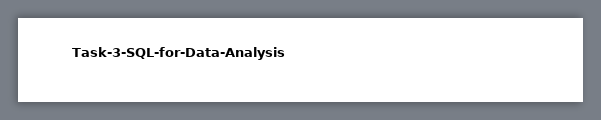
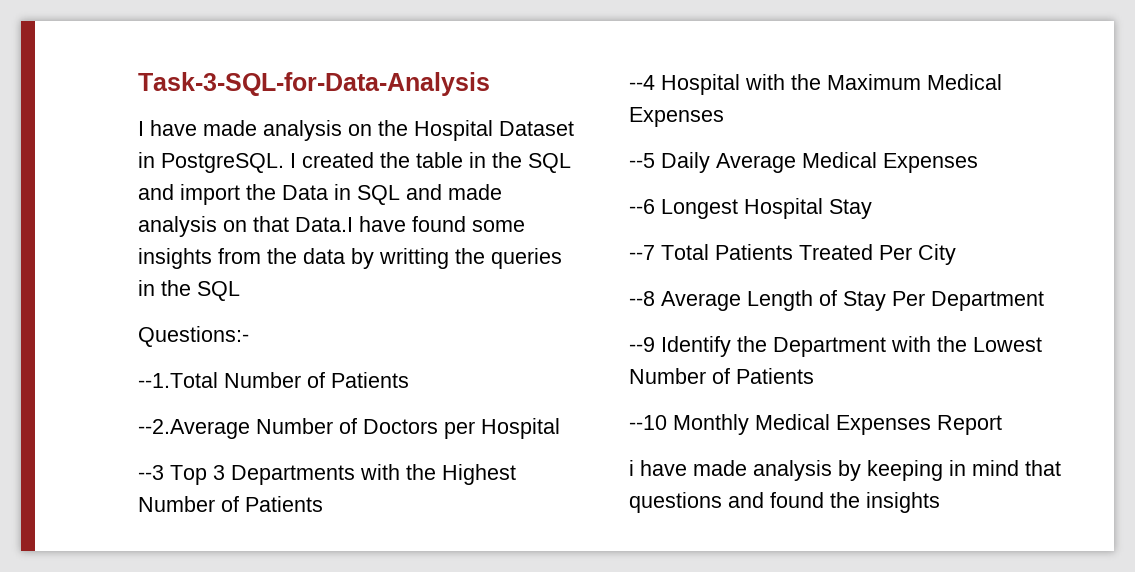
+ I have made analysis on the Hospital Dataset in PostgreSQL. I created the table in the SQL and import the Data in SQL and made analysis on that Data.I have found some insights from the data by writting the queries in the SQL
+ Questions:-
+ --1.Total Number of Patients
+ --2.Average Number of Doctors per Hospital
+ --3 Top 3 Departments with the Highest Number of Patients
+ --4 Hospital with the Maximum Medical Expenses
+ --5 Daily Average Medical Expenses
+ --6 Longest Hospital Stay
+ --7 Total Patients Treated Per City
+ --8 Average Length of Stay Per Department
+ --9 Identify the Department with the Lowest Number of Patients
+ --10 Monthly Medical Expenses Report
+ i have made analysis by keeping in mind that questions and found the insights

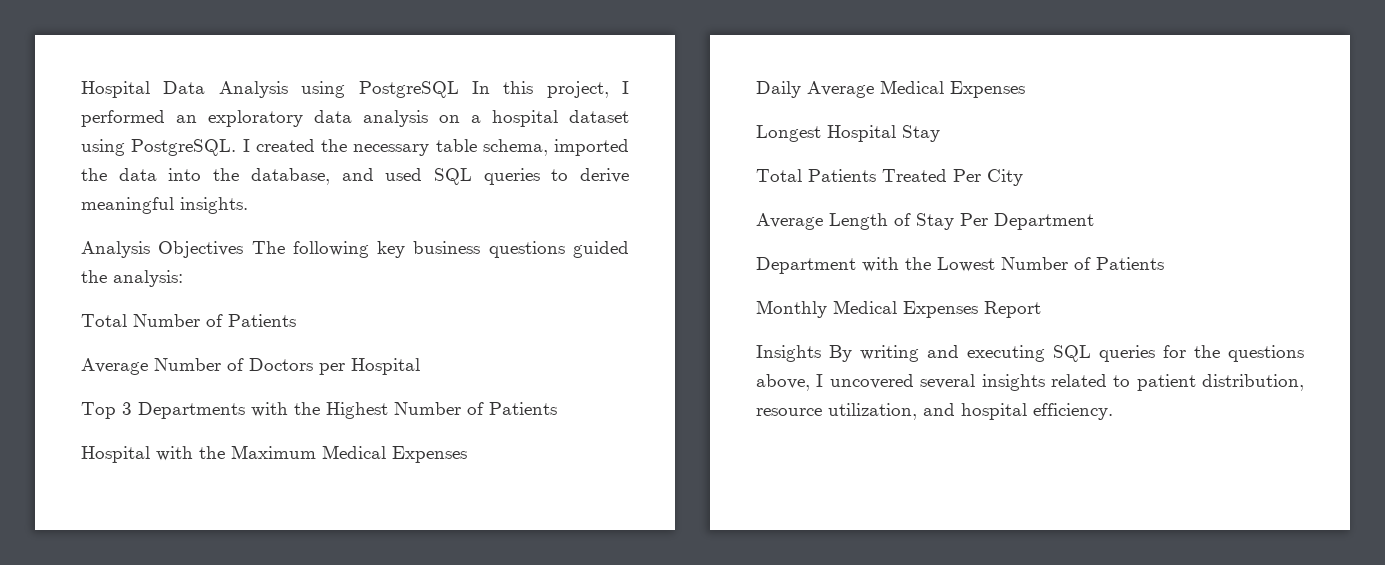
- Task-3-SQL-for-Data-Analysis
- I have made analysis on the Hospital Dataset in PostgreSQL. I created the table in the SQL and import the Data in SQL and made analysis on that Data.I have found some insights from the data by writting the queries in the SQL
- Questions:-
- --1.Total Number of Patients
- --2.Average Number of Doctors per Hospital
+ Hospital Data Analysis using PostgreSQL In this project, I performed an exploratory data analysis on a hospital dataset using PostgreSQL. I created the necessary table schema, imported the data into the database, and used SQL queries to derive meaningful insights.
+ Analysis Objectives The following key business questions guided the analysis:
+ Total Number of Patients
+ Average Number of Doctors per Hospital
- --3 Top 3 Departments with the Highest Number of Patients
+ Top 3 Departments with the Highest Number of Patients
- --4 Hospital with the Maximum Medical Expenses
+ Hospital with the Maximum Medical Expenses
- --5 Daily Average Medical Expenses
+ Daily Average Medical Expenses
- --6 Longest Hospital Stay
+ Longest Hospital Stay
- --7 Total Patients Treated Per City
+ Total Patients Treated Per City
- --8 Average Length of Stay Per Department
+ Average Length of Stay Per Department
- --9 Identify the Department with the Lowest Number of Patients
+ Department with the Lowest Number of Patients
- --10 Monthly Medical Expenses Report
+ Monthly Medical Expenses Report
- i have made analysis by keeping in mind that questions and found the insights
+ Insights By writing and executing SQL queries for the questions above, I uncovered several insights related to patient distribution, resource utilization, and hospital efficiency.

